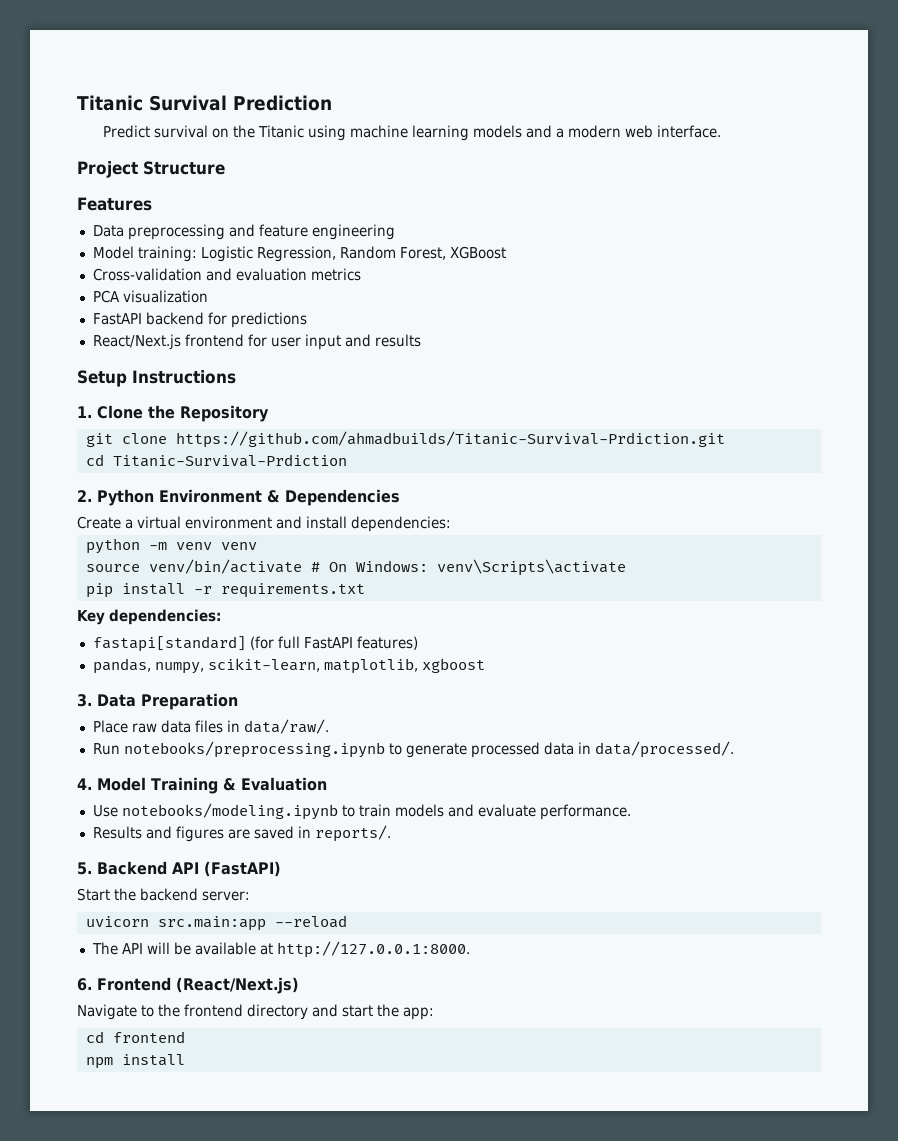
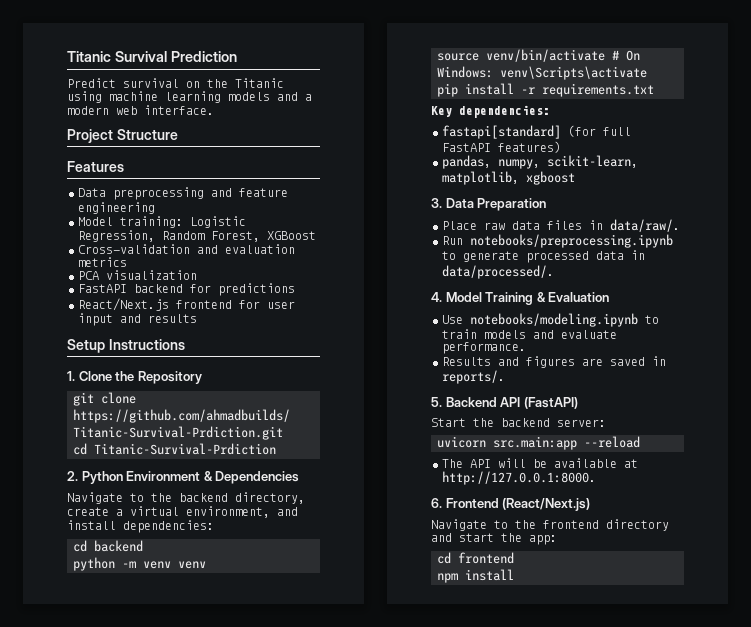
- Create a virtual environment and install dependencies:
+ Navigate to the backend directory, create a virtual environment, and install dependencies:
+ cd backend

